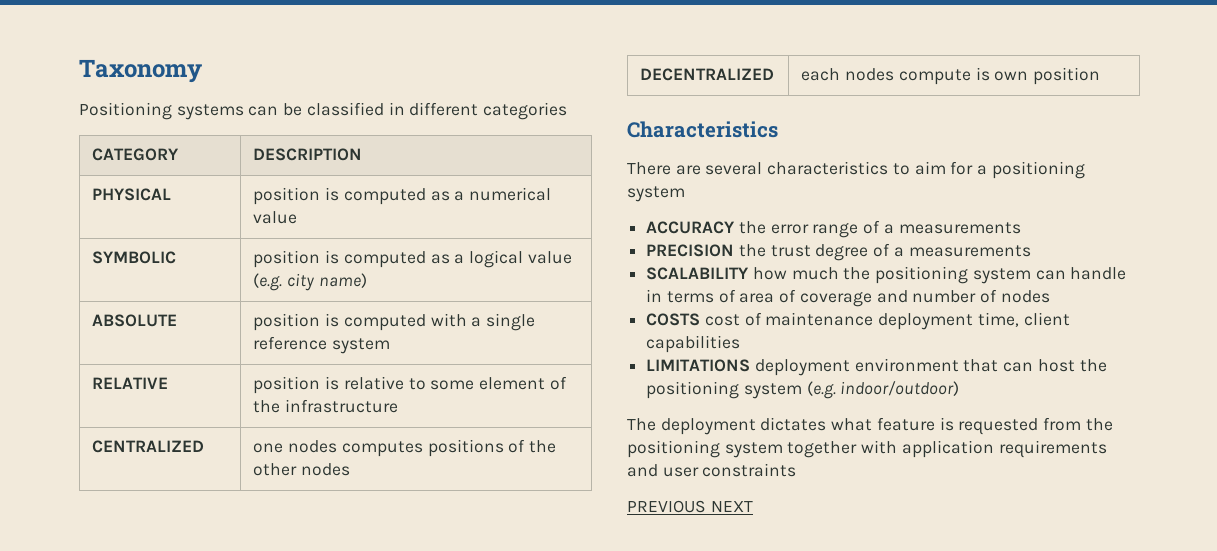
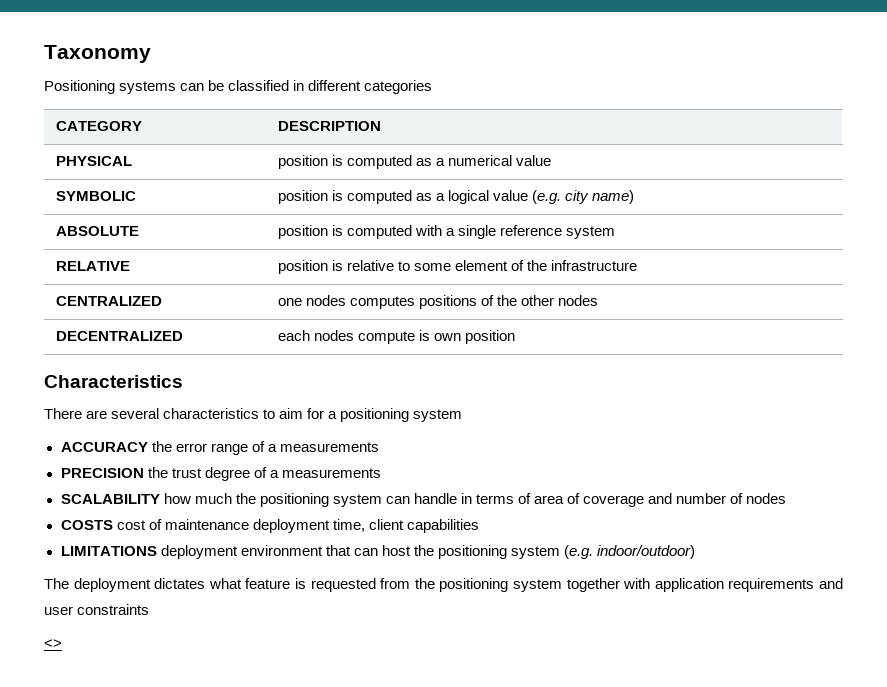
- PREVIOUS NEXT
+ <>

